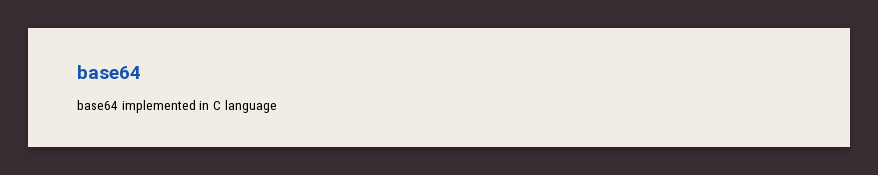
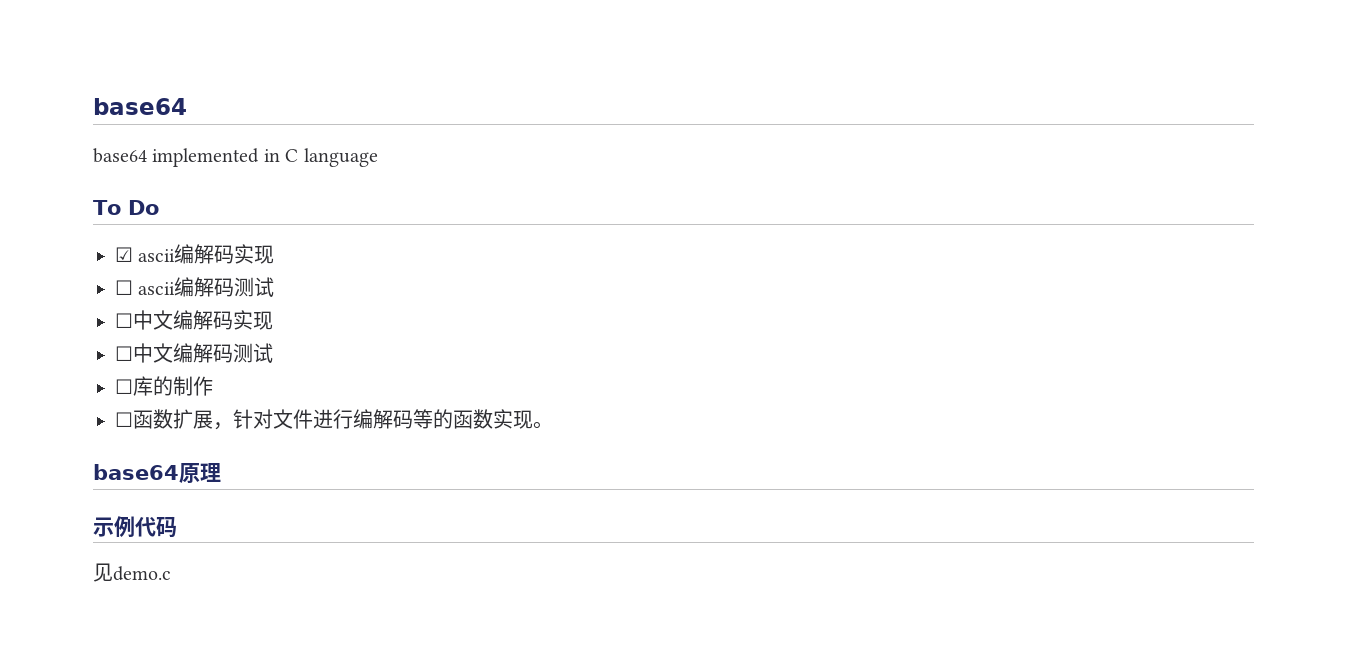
+ To Do
+ ☑ ascii编解码实现
+ ☐ ascii编解码测试
+ ☐中文编解码实现
+ ☐中文编解码测试
+ ☐库的制作
+ ☐函数扩展，针对文件进行编解码等的函数实现。
+ base64原理
+ 示例代码
+ 见demo.c

